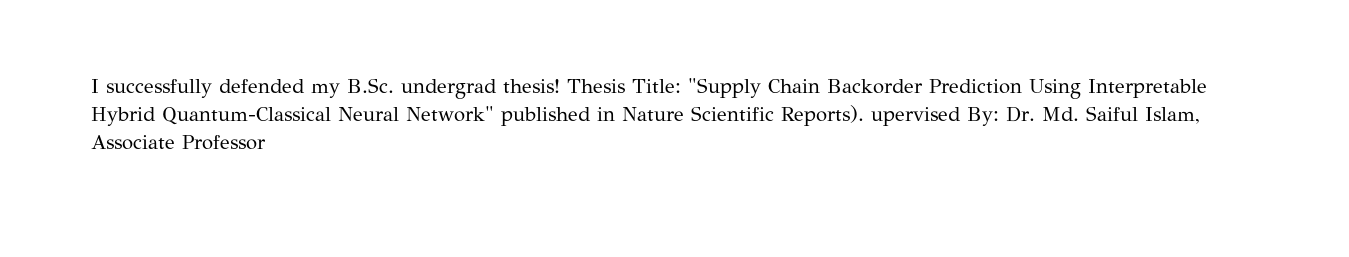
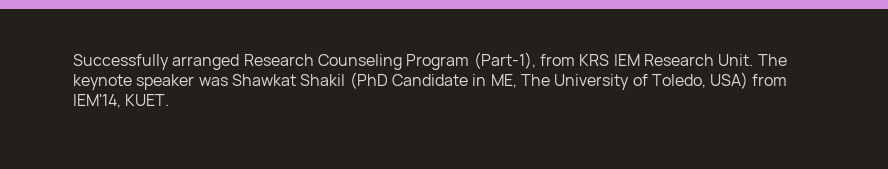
- I successfully defended my B.Sc. undergrad thesis! Thesis Title: "Supply Chain Backorder Prediction Using Interpretable Hybrid Quantum-Classical Neural Network" published in Nature Scientific Reports). upervised By: Dr. Md. Saiful Islam, Associate Professor
+ Successfully arranged Research Counseling Program (Part-1), from KRS IEM Research Unit. The keynote speaker was Shawkat Shakil (PhD Candidate in ME, The University of Toledo, USA) from IEM'14, KUET.

